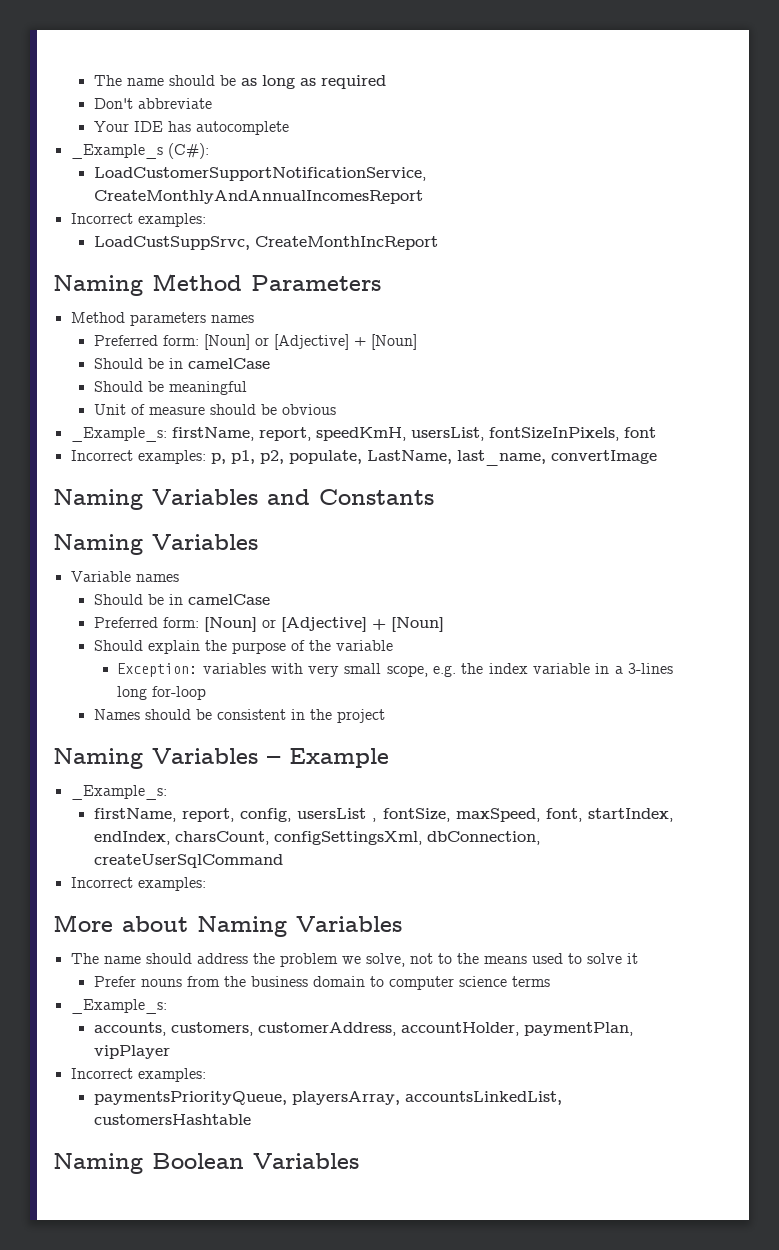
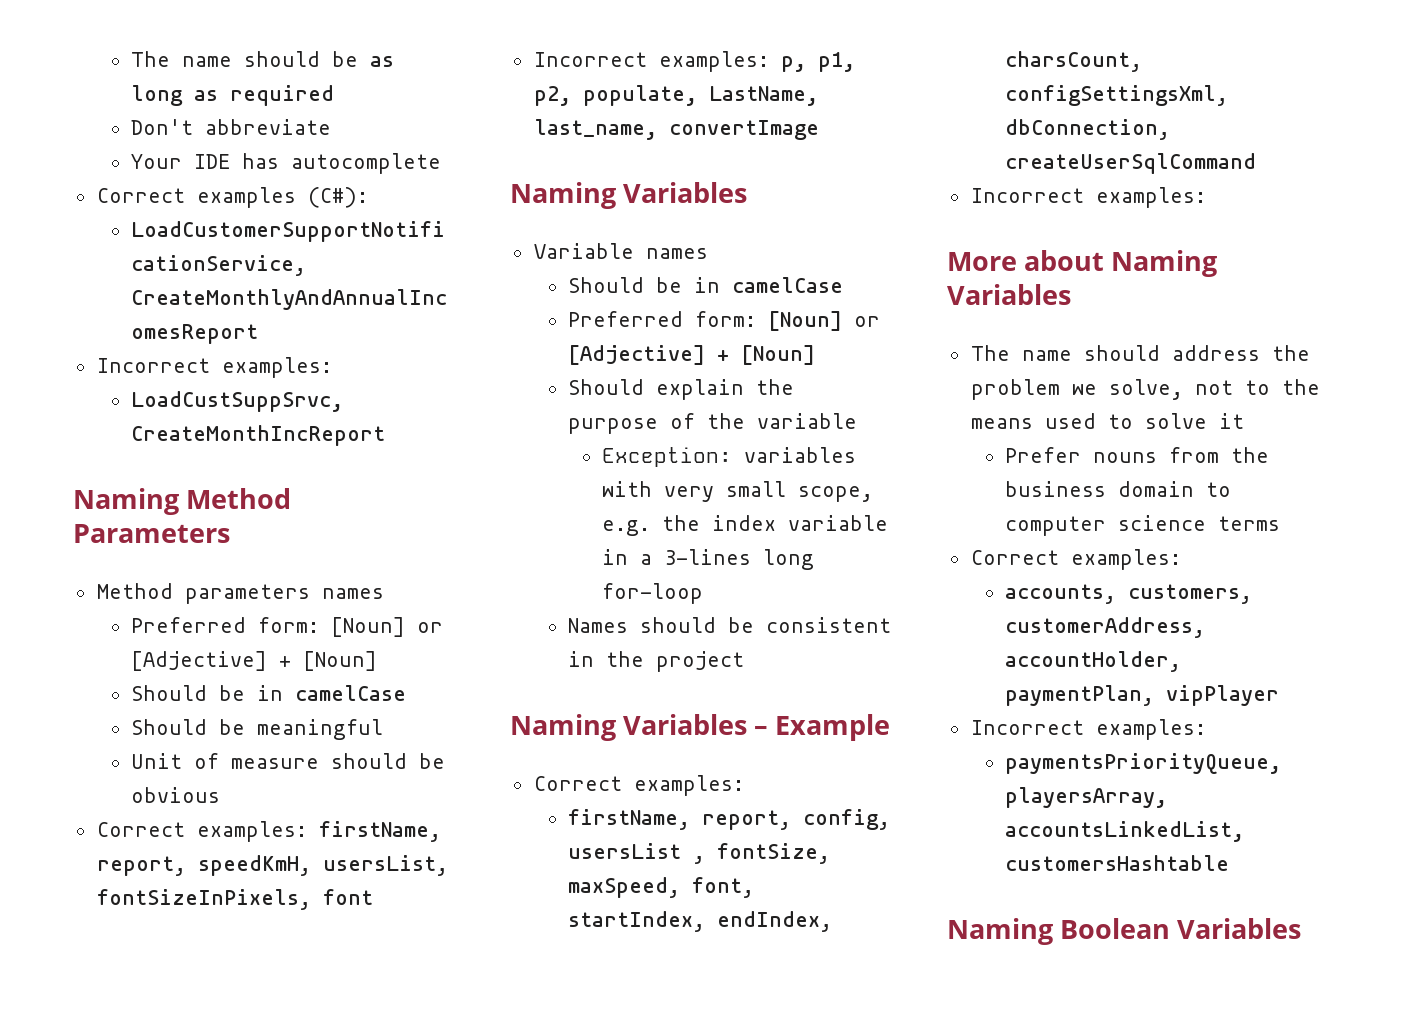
- _Example_s (C#):
+ Correct examples (C#):
- _Example_s: firstName, report, speedKmH, usersList, fontSizeInPixels, font
+ Correct examples: firstName, report, speedKmH, usersList, fontSizeInPixels, font
- Naming Variables and Constants
  Naming Variables – Example
- _Example_s:
+ Correct examples:
  Prefer nouns from the business domain to computer science terms
- _Example_s:
+ Correct examples:

